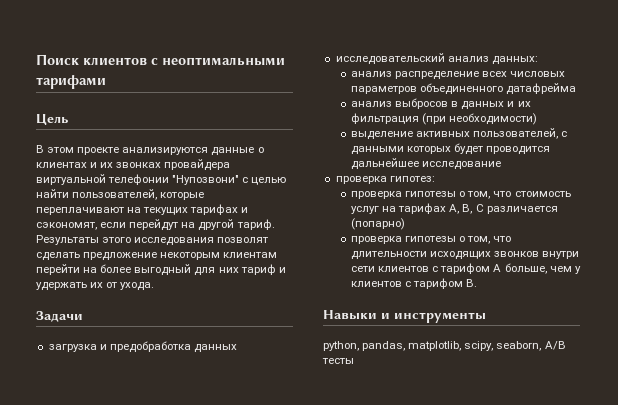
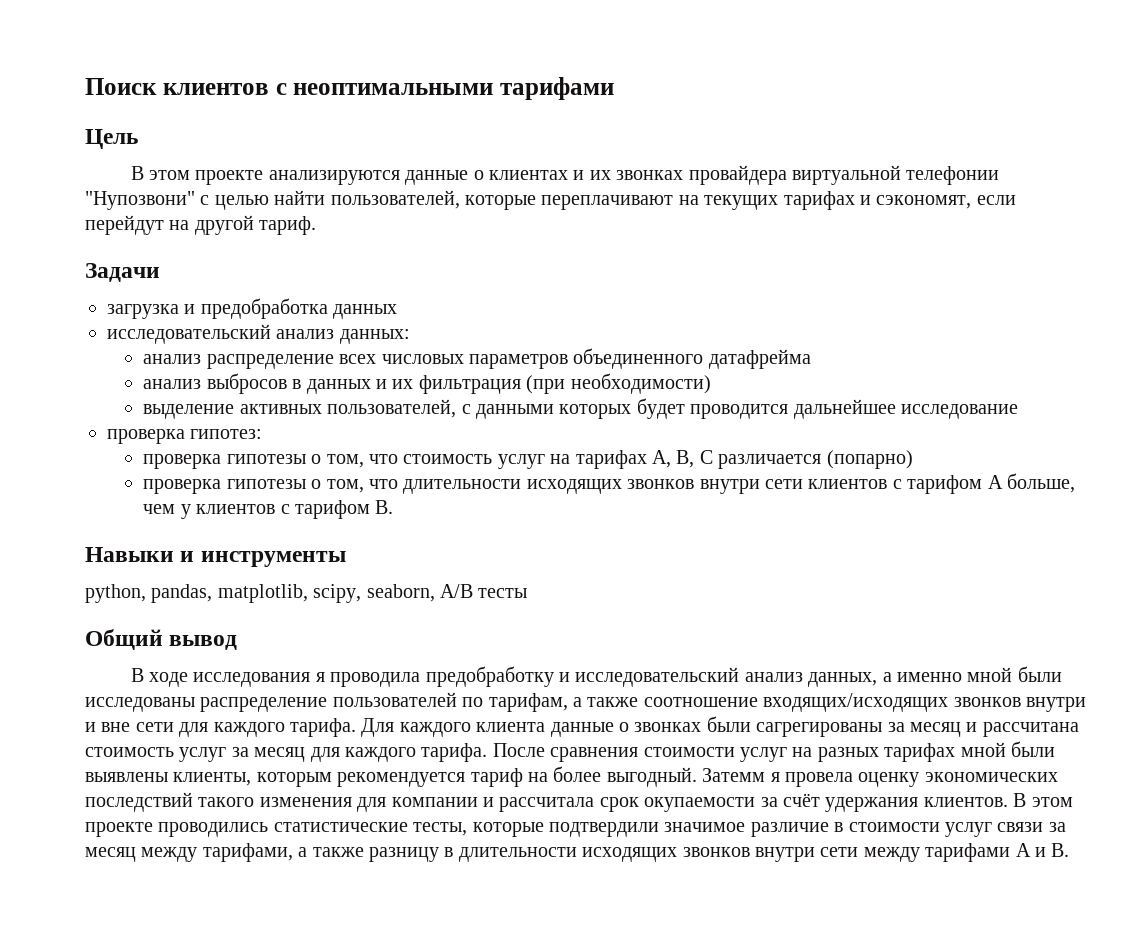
- Результаты этого исследования позволят сделать предложение некоторым клиентам перейти на более выгодный для них тариф и удержать их от ухода.
+ Общий вывод
+ В ходе исследования я проводила предобработку и исследовательский анализ данных, а именно мной были исследованы распределение пользователей по тарифам, а также соотношение входящих/исходящих звонков внутри и вне сети для каждого тарифа. Для каждого клиента данные о звонках были сагрегированы за месяц и рассчитана стоимость услуг за месяц для каждого тарифа. После сравнения стоимости услуг на разных тарифах мной были выявлены клиенты, которым рекомендуется тариф на более выгодный. Затемм я провела оценку экономических последствий такого изменения для компании и рассчитала срок окупаемости за счёт удержания клиентов. В этом проекте проводились статистические тесты, которые подтвердили значимое различие в стоимости услуг связи за месяц между тарифами, а также разницу в длительности исходящих звонков внутри сети между тарифами А и В.

